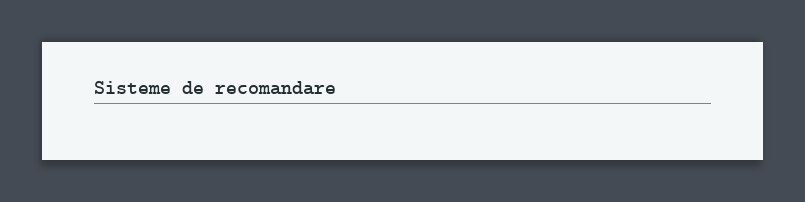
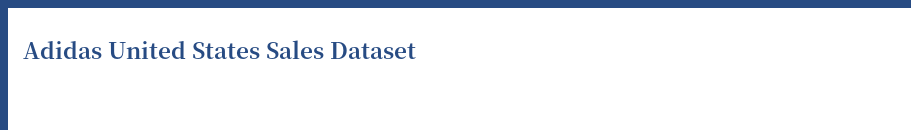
- Sisteme de recomandare
+ Adidas United States Sales Dataset

